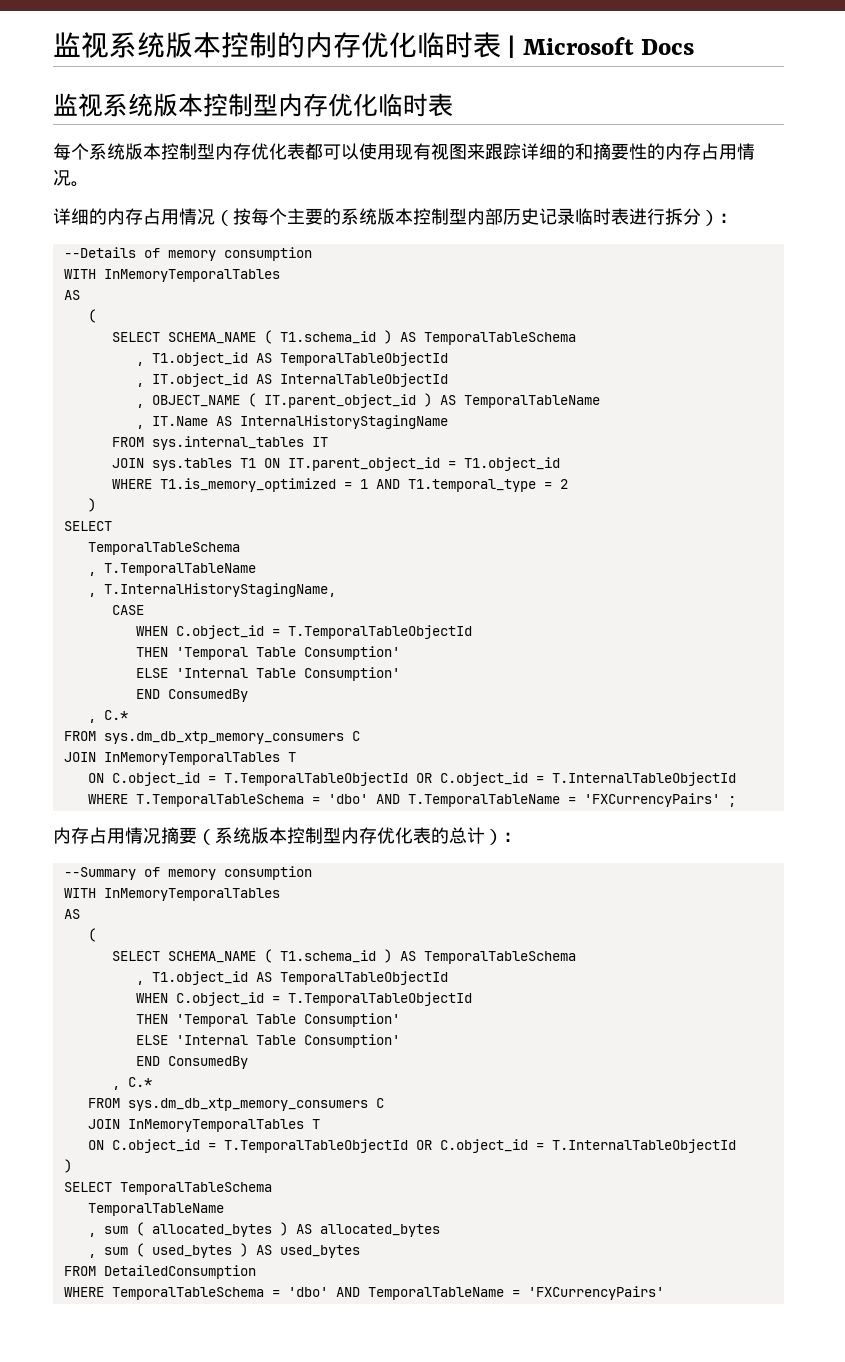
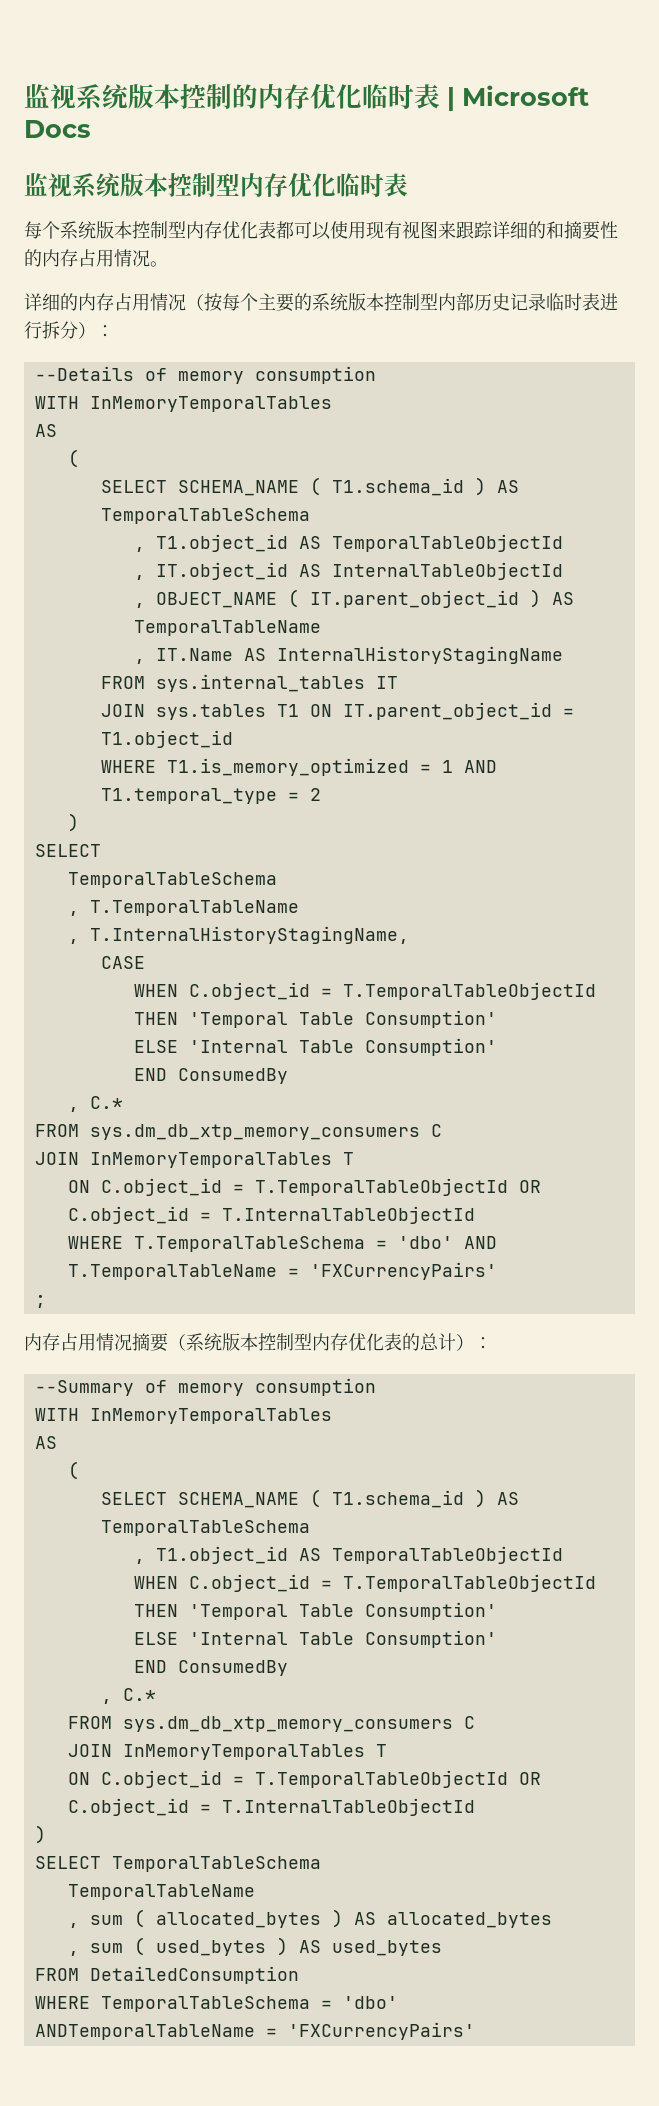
- WHERE T.TemporalTableSchema = 'dbo' AND T.TemporalTableName = 'FXCurrencyPairs' ;
+ WHERE T.TemporalTableSchema = 'dbo' AND T.TemporalTableName = 'FXCurrencyPairs'
+ ;
- WHERE TemporalTableSchema = 'dbo' AND TemporalTableName = 'FXCurrencyPairs'
+ WHERE TemporalTableSchema = 'dbo' ANDTemporalTableName = 'FXCurrencyPairs'

